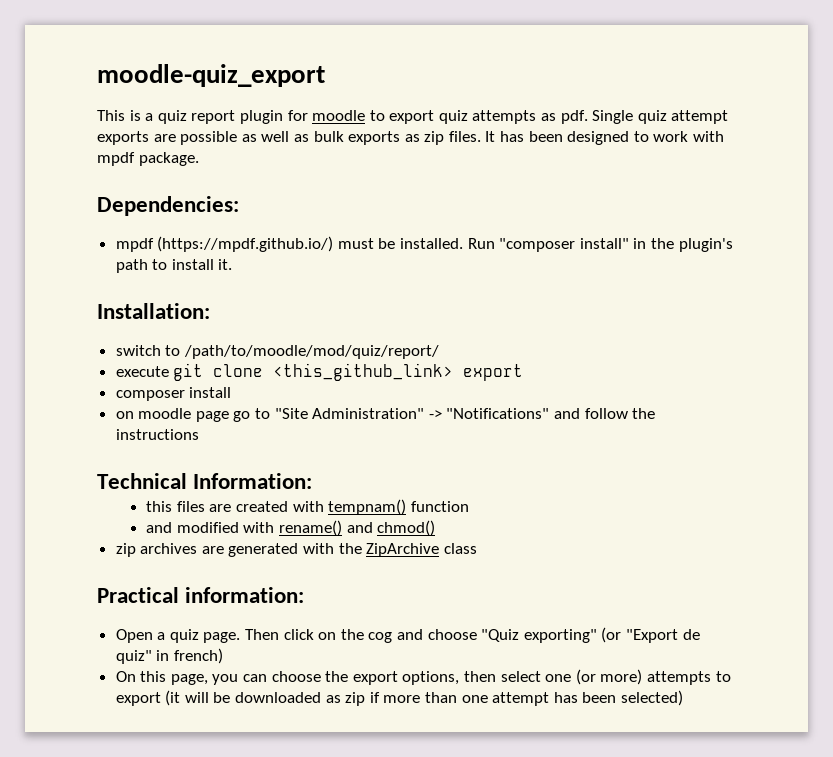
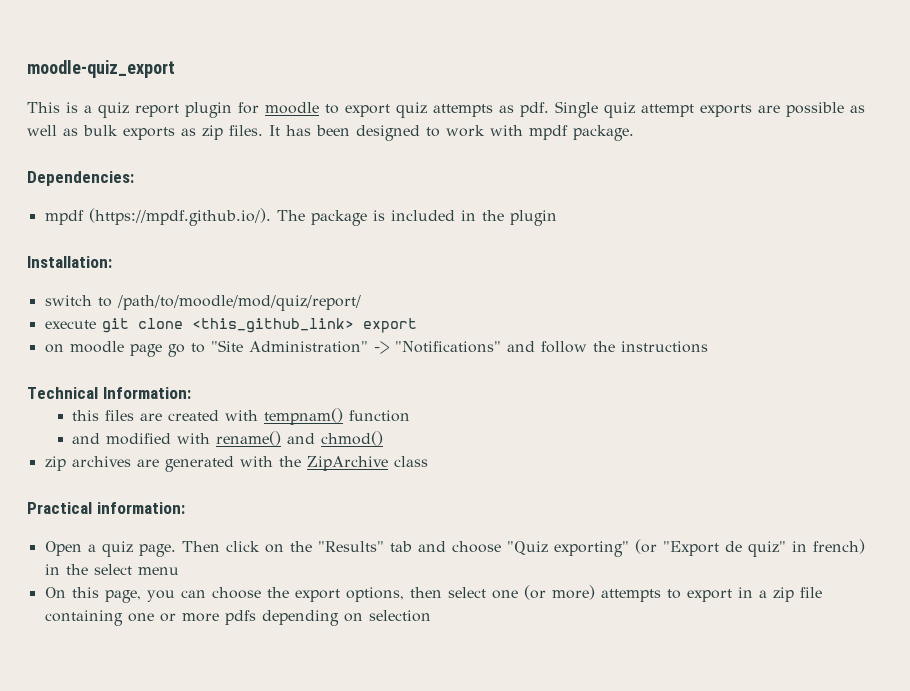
- mpdf (https://mpdf.github.io/) must be installed. Run "composer install" in the plugin's path to install it.
+ mpdf (https://mpdf.github.io/). The package is included in the plugin
- composer install
- Then click on the cog and choose "Quiz exporting" (or "Export de quiz" in french)
+ Then click on the "Results" tab and choose "Quiz exporting" (or "Export de quiz" in french) in the select menu
- On this page, you can choose the export options, then select one (or more) attempts to export (it will be downloaded as zip if more than one attempt has been selected)
+ On this page, you can choose the export options, then select one (or more) attempts to export in a zip file containing one or more pdfs depending on selection

